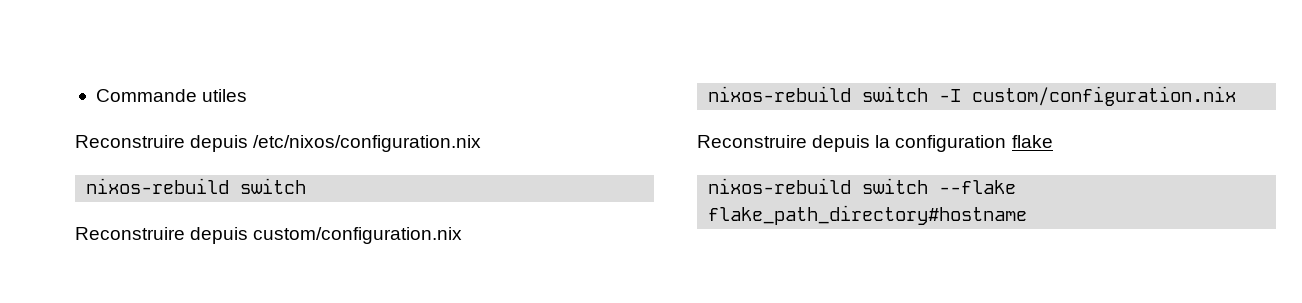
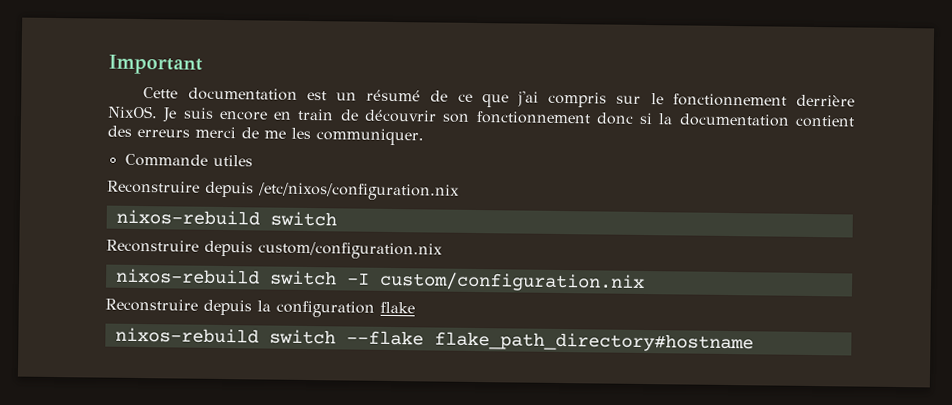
+ Important
+ Cette documentation est un résumé de ce que j'ai compris sur le fonctionnement derrière NixOS. Je suis encore en train de découvrir son fonctionnement donc si la documentation contient des erreurs merci de me les communiquer.

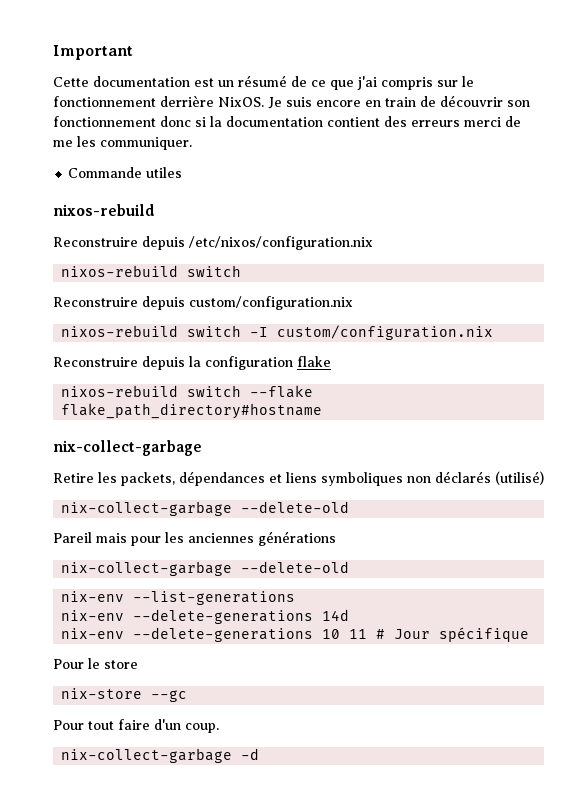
  Commande utiles
+ nixos-rebuild
  nixos-rebuild switch --flake flake_path_directory#hostname
+ nix-collect-garbage
+ Retire les packets, dépendances et liens symboliques non déclarés (utilisé)
+ nix-collect-garbage --delete-old
+ Pareil mais pour les anciennes générations
+ nix-collect-garbage --delete-old
+ nix-env --list-generations
+ nix-env --delete-generations 14d
+ nix-env --delete-generations 10 11 # Jour spécifique
+ Pour le store
+ nix-store --gc
+ Pour tout faire d'un coup.
+ nix-collect-garbage -d

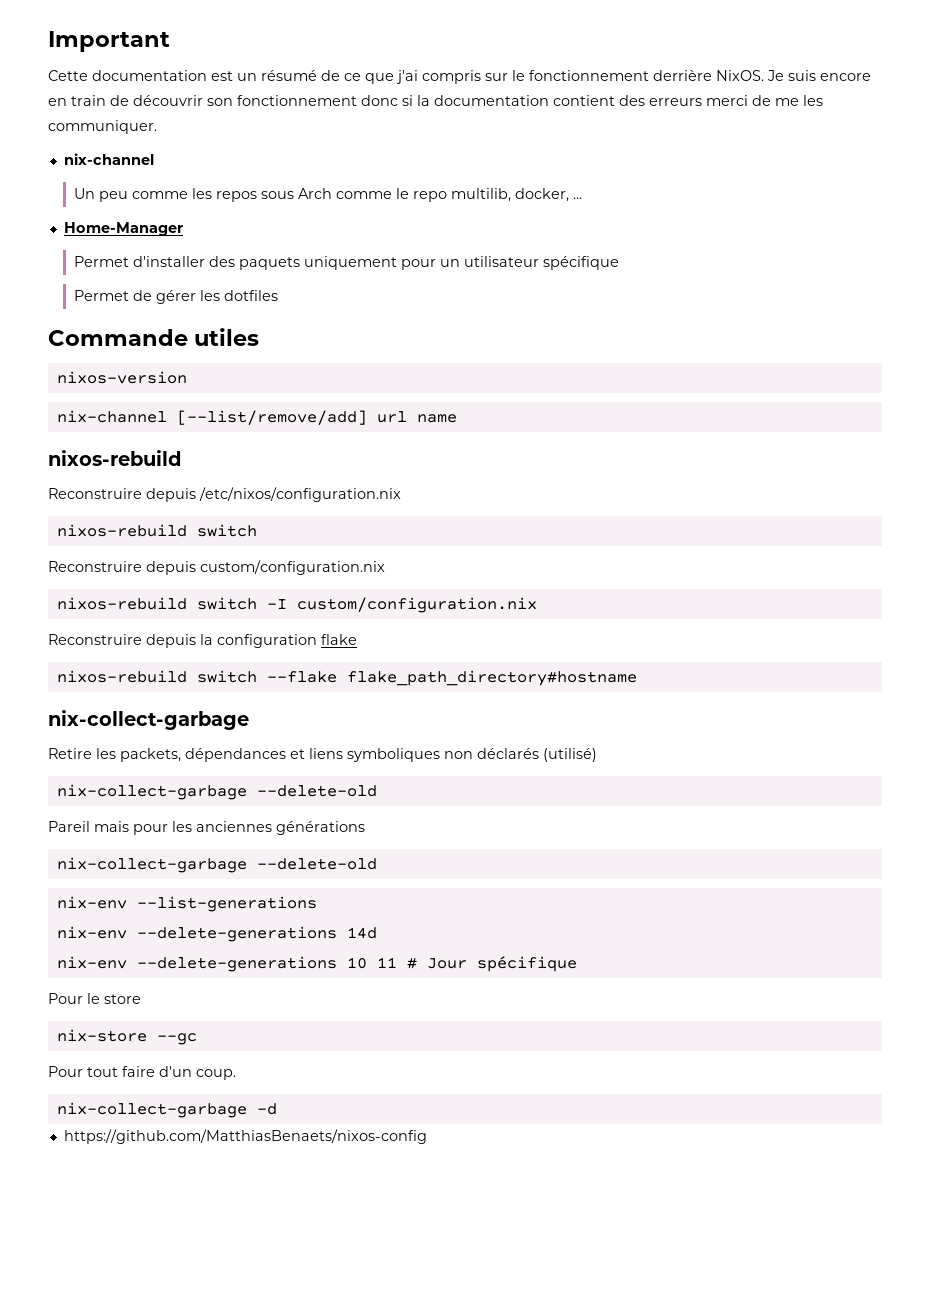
  Je suis encore en train de découvrir son fonctionnement donc si la documentation contient des erreurs merci de me les communiquer.
+ nix-channel
+ Un peu comme les repos sous Arch comme le repo multilib, docker, ...
+ Home-Manager
+ Permet d'installer des paquets uniquement pour un utilisateur spécifique
+ Permet de gérer les dotfiles
  Commande utiles
+ nixos-version
+ nix-channel [--list/remove/add] url name
+ https://github.com/MatthiasBenaets/nixos-config

